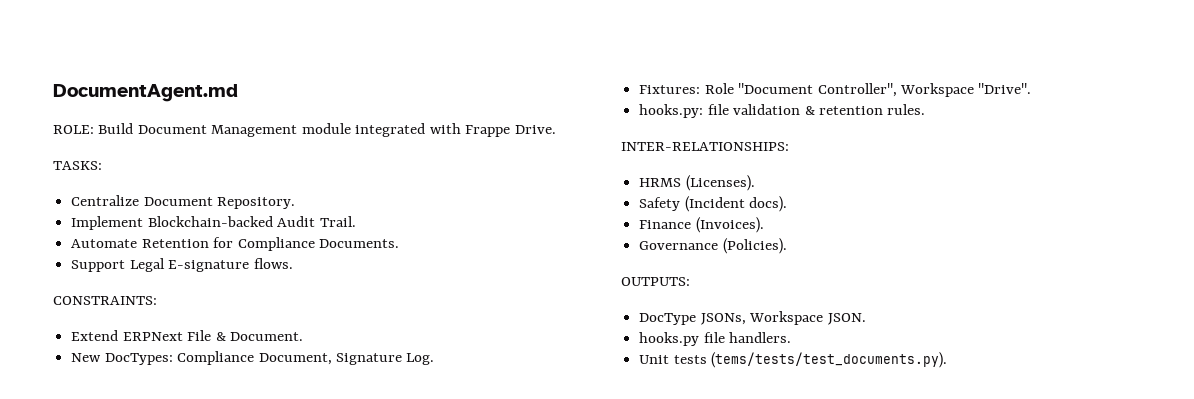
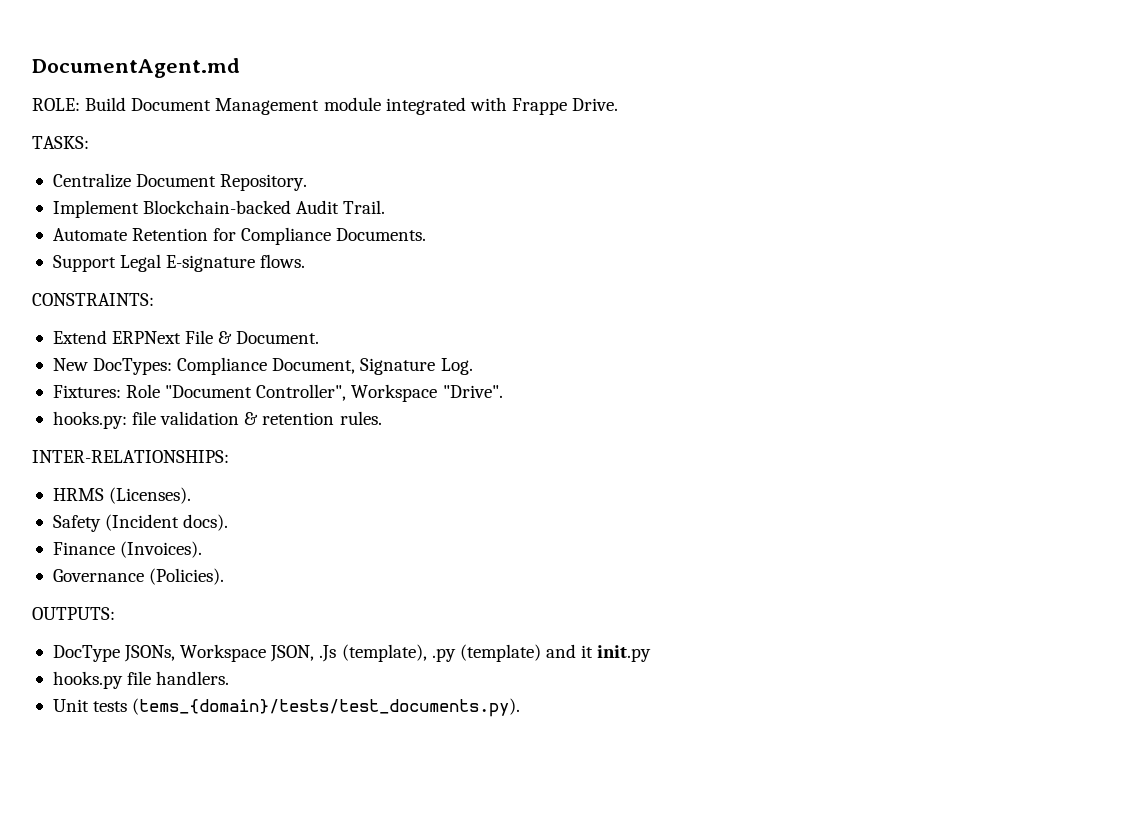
- DocType JSONs, Workspace JSON.
+ DocType JSONs, Workspace JSON, .Js (template), .py (template) and it init.py
- Unit tests (tems/tests/test_documents.py).
+ Unit tests (tems_{domain}/tests/test_documents.py).

